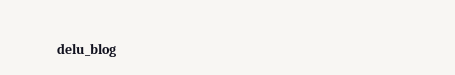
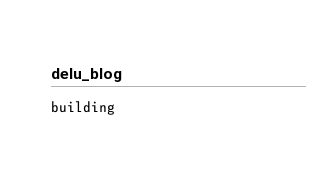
+ building

